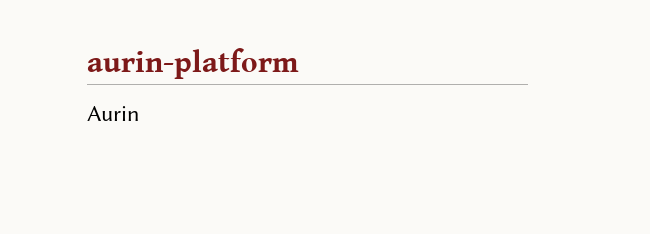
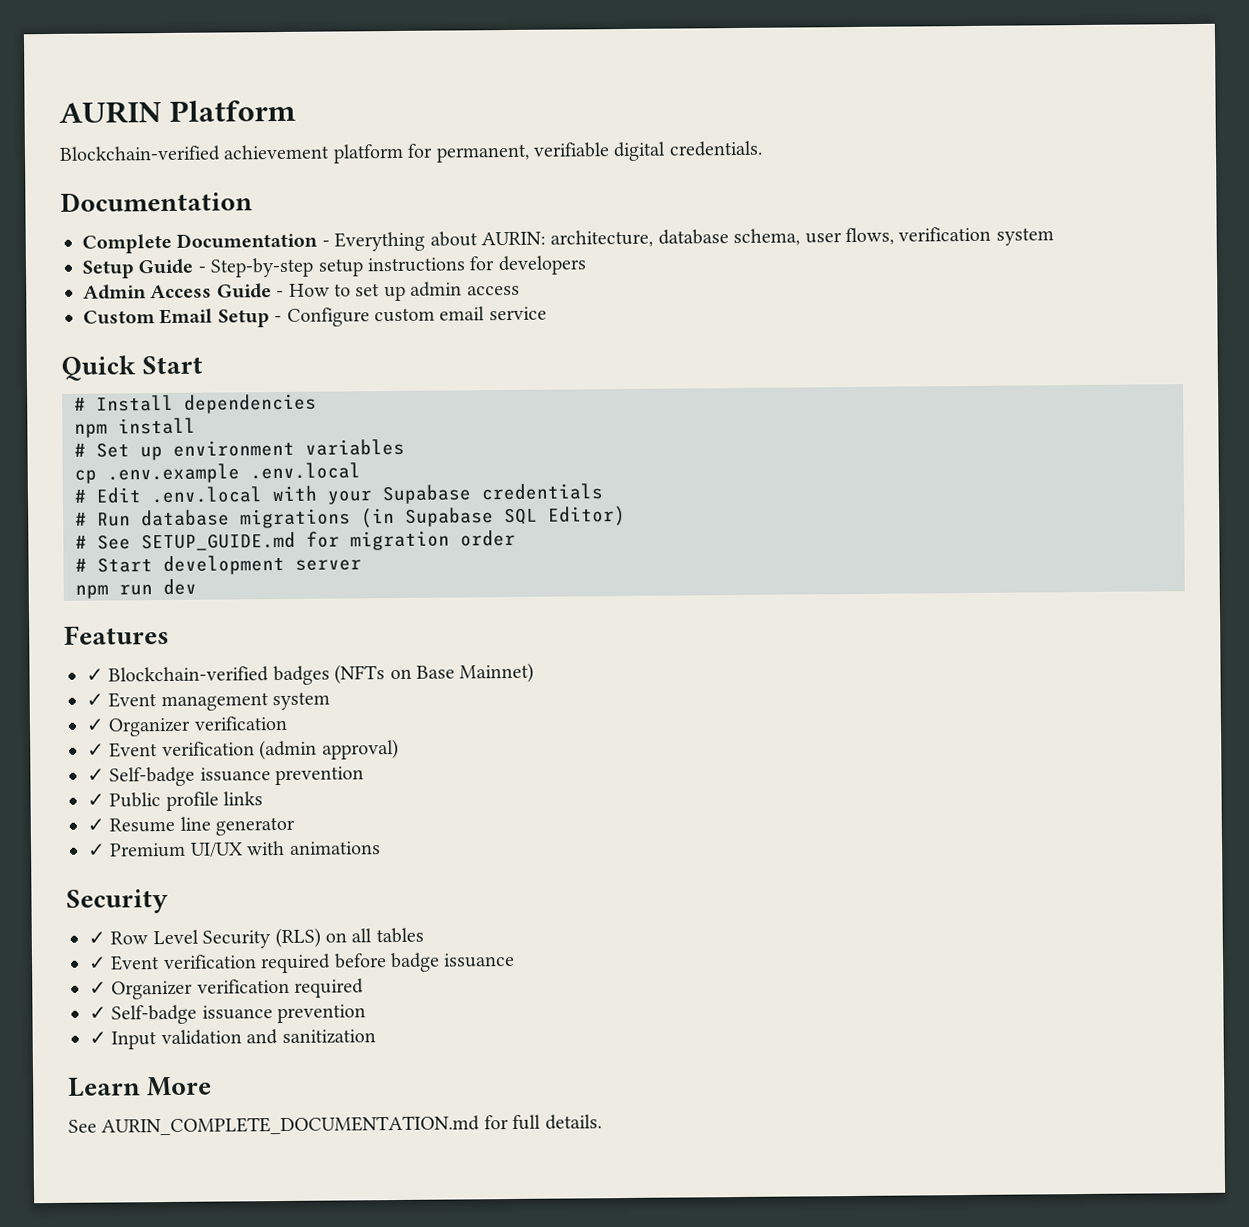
- aurin-platform
- Aurin
+ AURIN Platform
+ Blockchain-verified achievement platform for permanent, verifiable digital credentials.
+ Documentation
+ Complete Documentation - Everything about AURIN: architecture, database schema, user flows, verification system
+ Setup Guide - Step-by-step setup instructions for developers
+ Admin Access Guide - How to set up admin access
+ Custom Email Setup - Configure custom email service
+ Quick Start
+ # Install dependencies
+ npm install
+ # Set up environment variables
+ cp .env.example .env.local
+ # Edit .env.local with your Supabase credentials
+ # Run database migrations (in Supabase SQL Editor)
+ # See SETUP_GUIDE.md for migration order
+ # Start development server
+ npm run dev
+ Features
+ ✓ Blockchain-verified badges (NFTs on Base Mainnet)
+ ✓ Event management system
+ ✓ Organizer verification
+ ✓ Event verification (admin approval)
+ ✓ Self-badge issuance prevention
+ ✓ Public profile links
+ ✓ Resume line generator
+ ✓ Premium UI/UX with animations
+ Security
+ ✓ Row Level Security (RLS) on all tables
+ ✓ Event verification required before badge issuance
+ ✓ Organizer verification required
+ ✓ Self-badge issuance prevention
+ ✓ Input validation and sanitization
+ Learn More
+ See AURIN_COMPLETE_DOCUMENTATION.md for full details.

